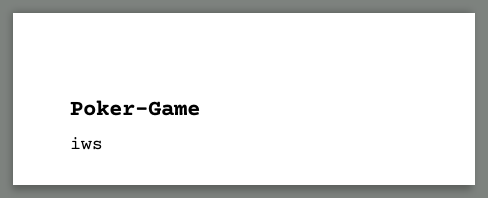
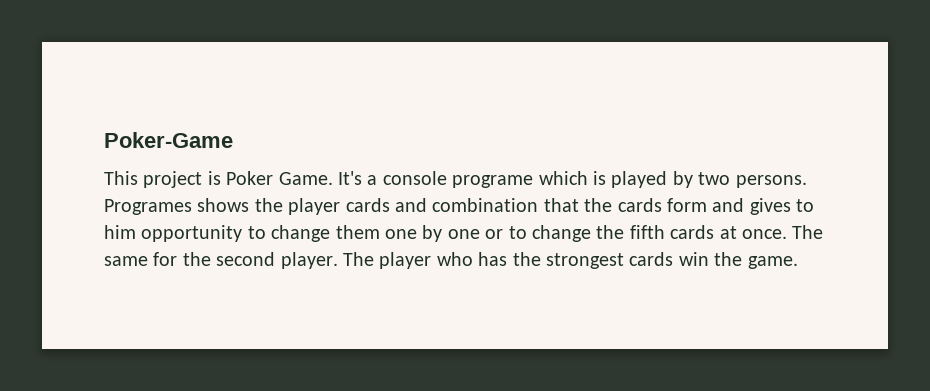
- iws
+ This project is Poker Game. It's a console programe which is played by two persons. Programes shows the player cards and combination that the cards form and gives to him opportunity to change them one by one or to change the fifth cards at once. The same for the second player. The player who has the strongest cards win the game.

